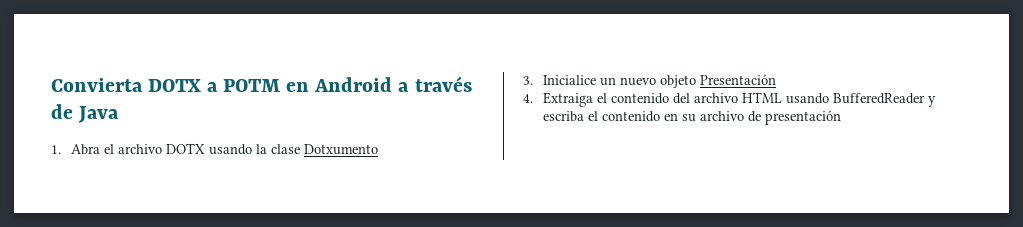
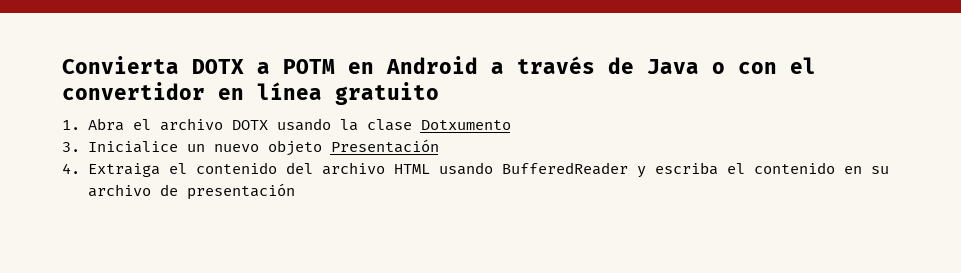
- Convierta DOTX a POTM en Android a través de Java
+ Convierta DOTX a POTM en Android a través de Java o con el convertidor en línea gratuito

